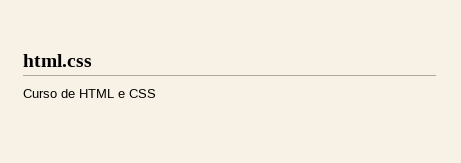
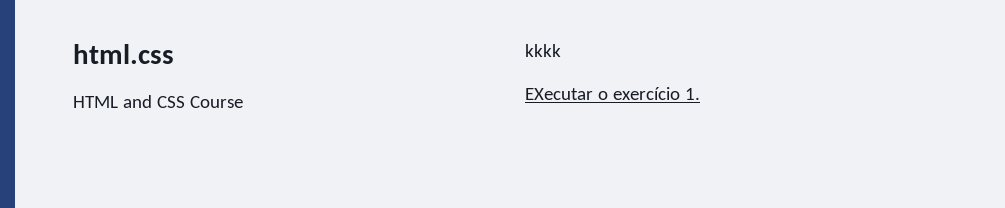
- Curso de HTML e CSS
+ HTML and CSS Course
+ kkkk
+ EXecutar o exercício 1.

